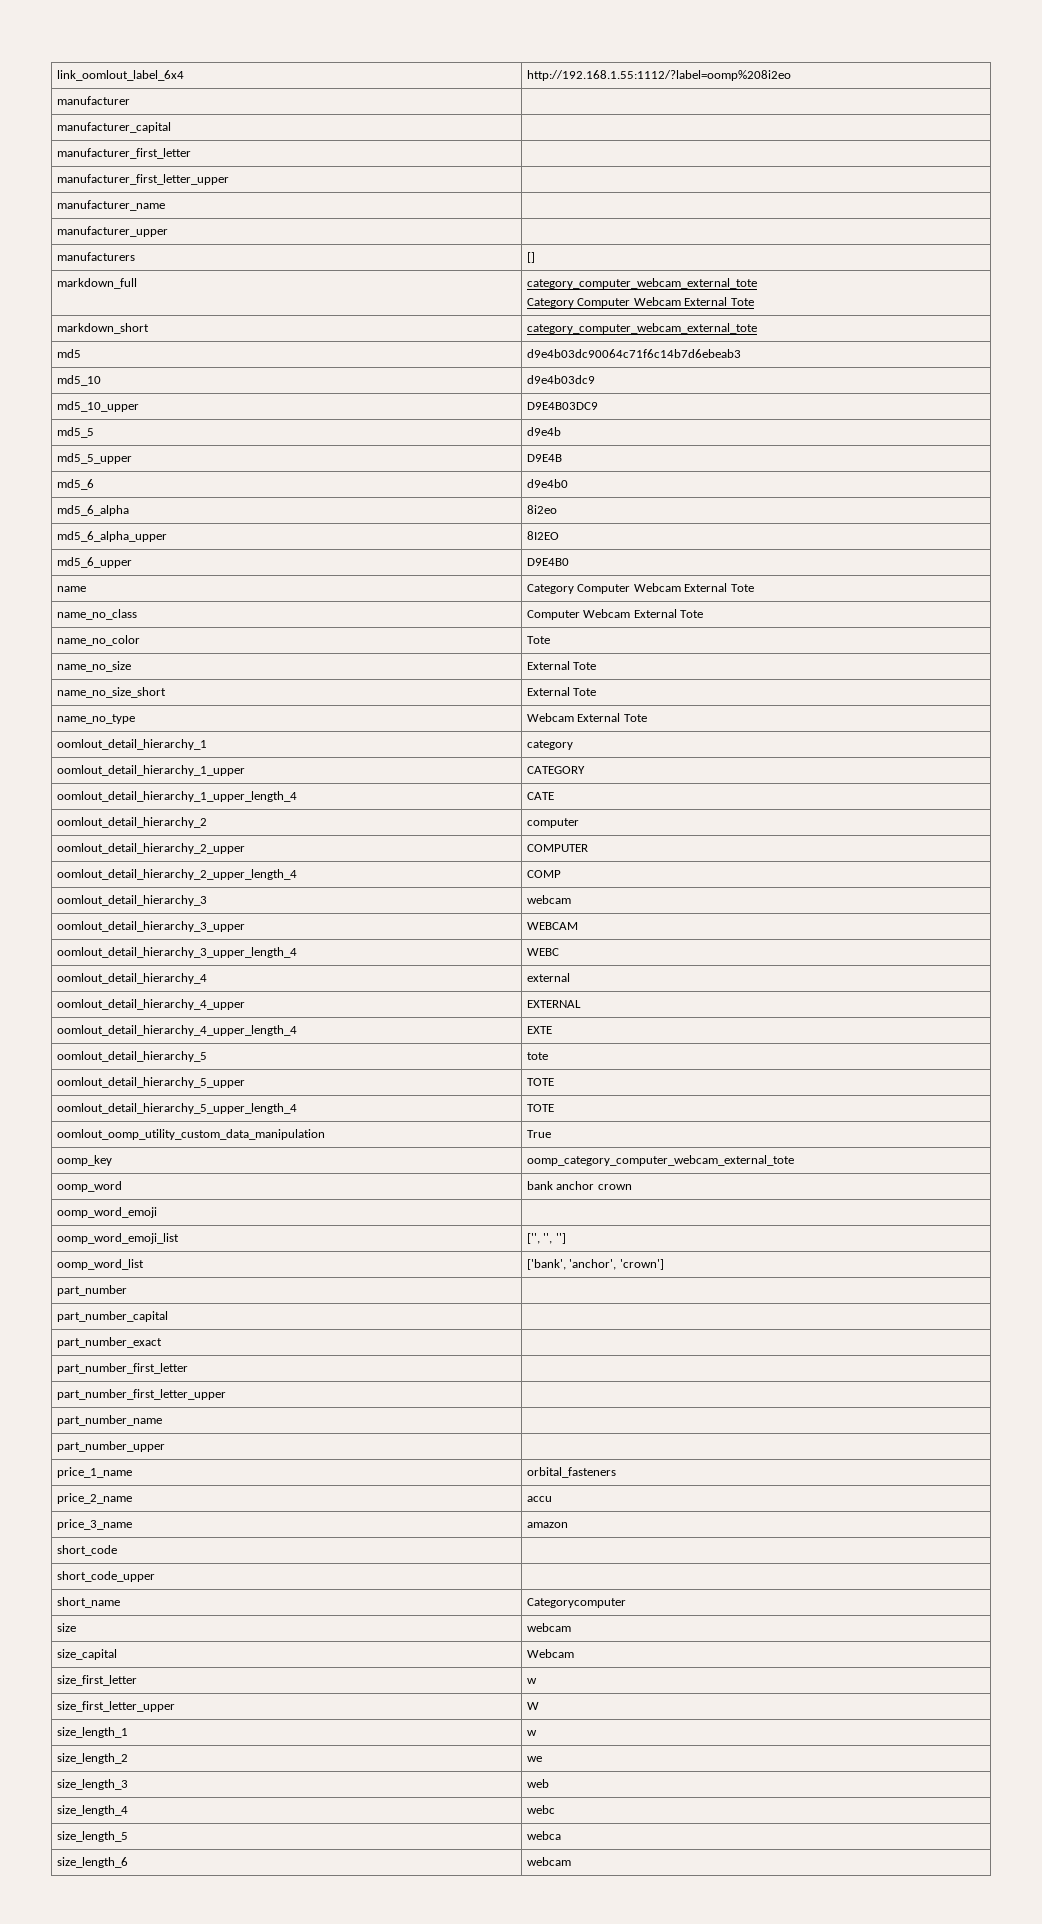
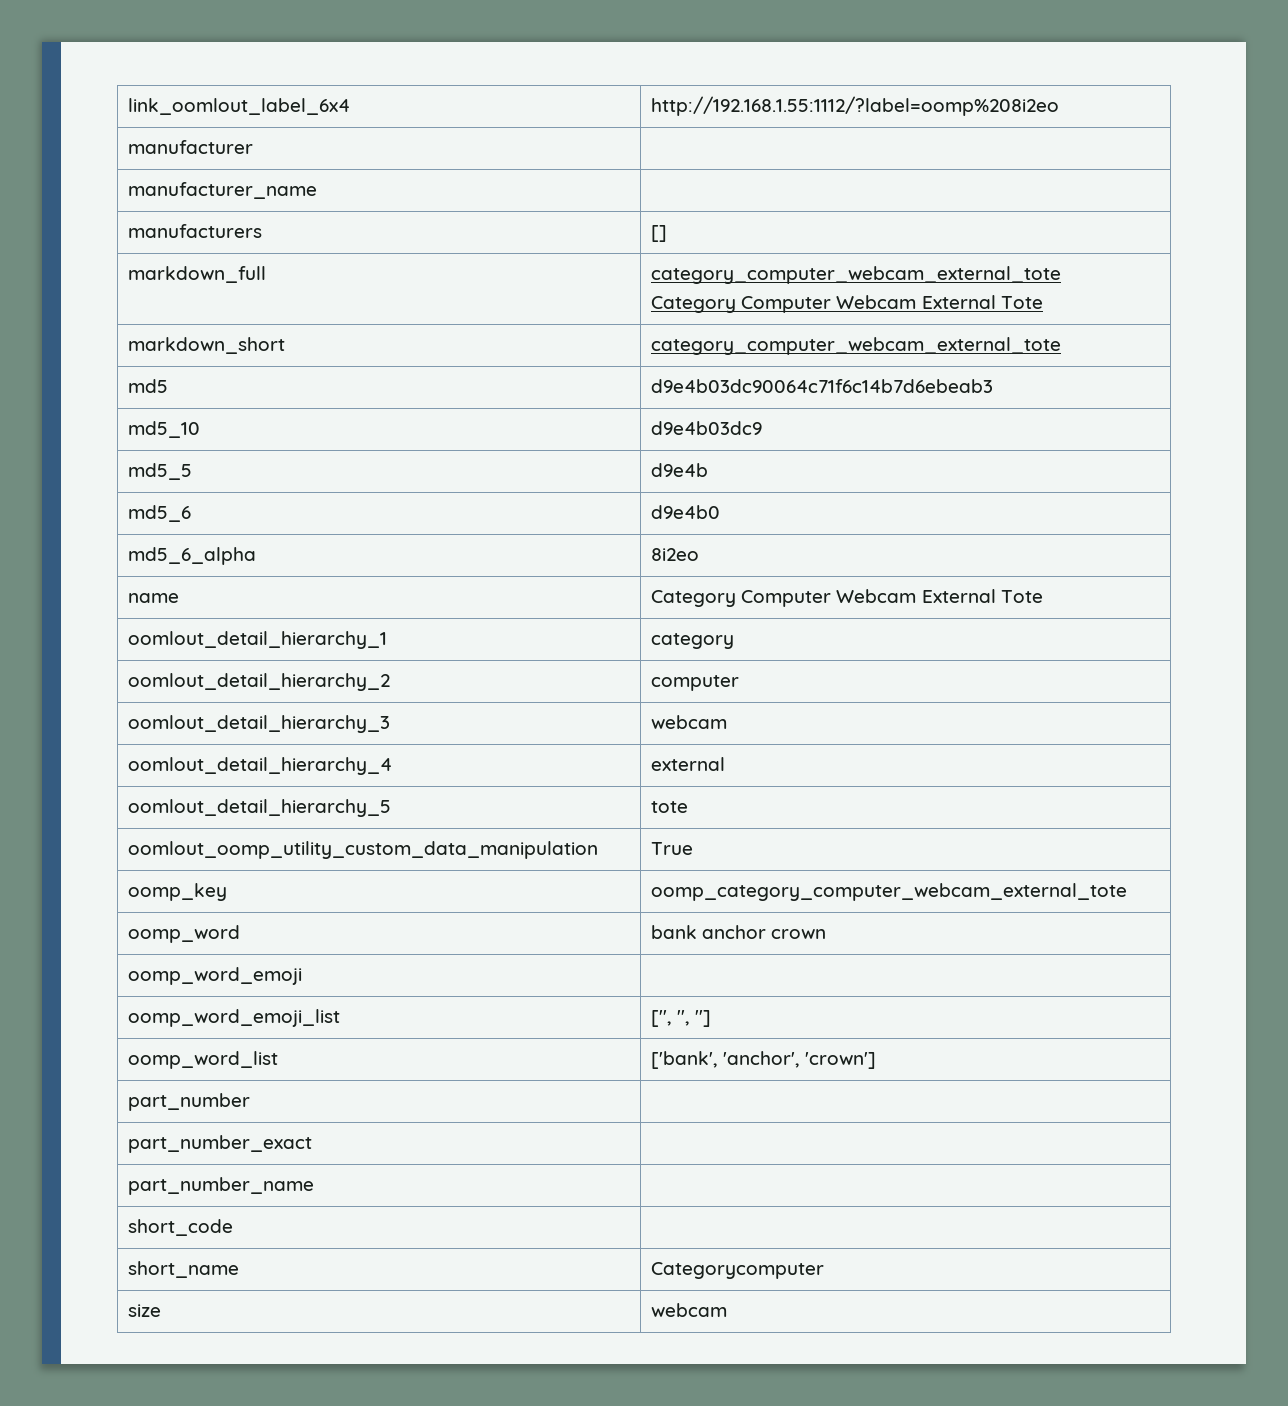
- manufacturer_capital |
- manufacturer_first_letter |
- manufacturer_first_letter_upper |
- manufacturer_upper |
- md5_10_upper | D9E4B03DC9
- md5_5_upper | D9E4B
- md5_6_alpha_upper | 8I2EO
- md5_6_upper | D9E4B0
- name_no_class | Computer Webcam External Tote
- name_no_color | Tote
- name_no_size | External Tote
- name_no_size_short | External Tote
- name_no_type | Webcam External Tote
  oomlout_detail_hierarchy_1 | category
- oomlout_detail_hierarchy_1_upper | CATEGORY
- oomlout_detail_hierarchy_1_upper_length_4 | CATE
  oomlout_detail_hierarchy_2 | computer
- oomlout_detail_hierarchy_2_upper | COMPUTER
- oomlout_detail_hierarchy_2_upper_length_4 | COMP
  oomlout_detail_hierarchy_3 | webcam
- oomlout_detail_hierarchy_3_upper | WEBCAM
- oomlout_detail_hierarchy_3_upper_length_4 | WEBC
  oomlout_detail_hierarchy_4 | external
- oomlout_detail_hierarchy_4_upper | EXTERNAL
- oomlout_detail_hierarchy_4_upper_length_4 | EXTE
  oomlout_detail_hierarchy_5 | tote
- oomlout_detail_hierarchy_5_upper | TOTE
- oomlout_detail_hierarchy_5_upper_length_4 | TOTE
- part_number_capital |
- part_number_first_letter |
- part_number_first_letter_upper |
- part_number_upper |
- price_1_name | orbital_fasteners
- price_2_name | accu
- price_3_name | amazon
- short_code_upper |
- size_capital | Webcam
- size_first_letter | w
- size_first_letter_upper | W
- size_length_1 | w
- size_length_2 | we
- size_length_3 | web
- size_length_4 | webc
- size_length_5 | webca
- size_length_6 | webcam

